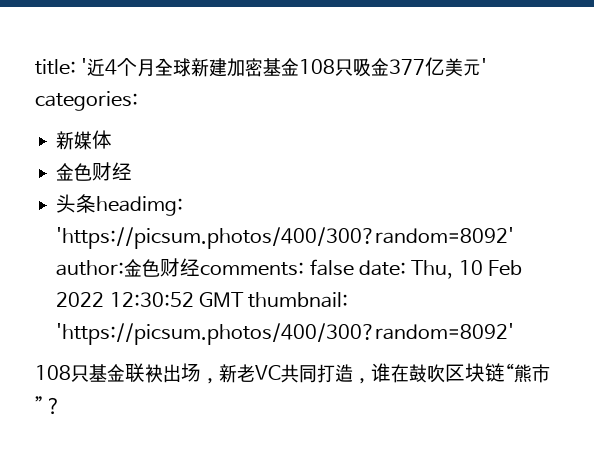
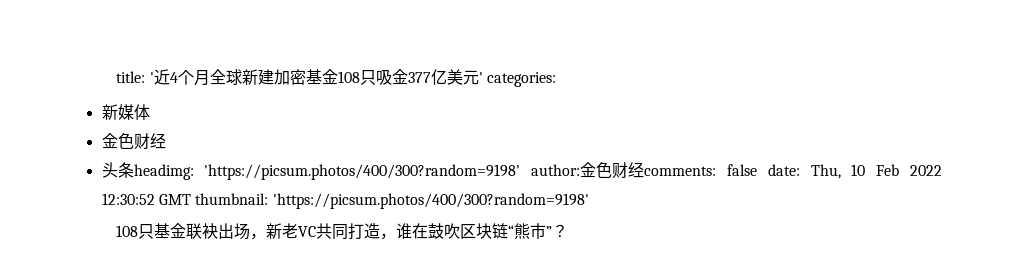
- 头条headimg: 'https://picsum.photos/400/300?random=8092' author:金色财经comments: false date: Thu, 10 Feb 2022 12:30:52 GMT thumbnail: 'https://picsum.photos/400/300?random=8092'
+ 头条headimg: 'https://picsum.photos/400/300?random=9198' author:金色财经comments: false date: Thu, 10 Feb 2022 12:30:52 GMT thumbnail: 'https://picsum.photos/400/300?random=9198'

